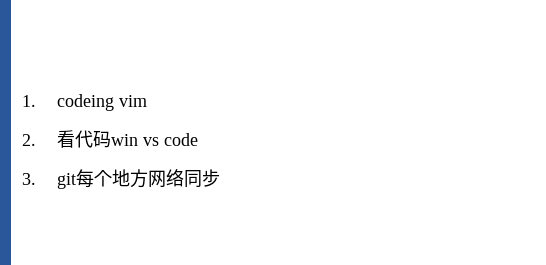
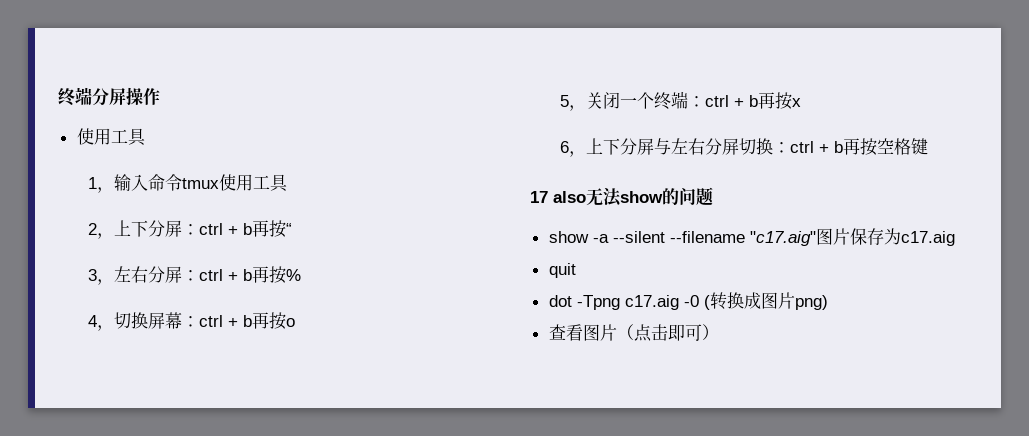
- 1. codeing vim
- 2.看代码win vs code
- 3. git每个地方网络同步
+ 终端分屏操作
+ 使用工具
+ 1，输入命令tmux使用工具
+ 2，上下分屏：ctrl + b再按“
+ 3，左右分屏：ctrl + b再按%
+ 4，切换屏幕：ctrl + b再按o
+ 5，关闭一个终端：ctrl + b再按x
+ 6，上下分屏与左右分屏切换：ctrl + b再按空格键
+ 17 also无法show的问题
+ show -a --silent --filename "c17.aig"图片保存为c17.aig
+ quit
+ dot -Tpng c17.aig -0 (转换成图片png)
+ 查看图片（点击即可）

